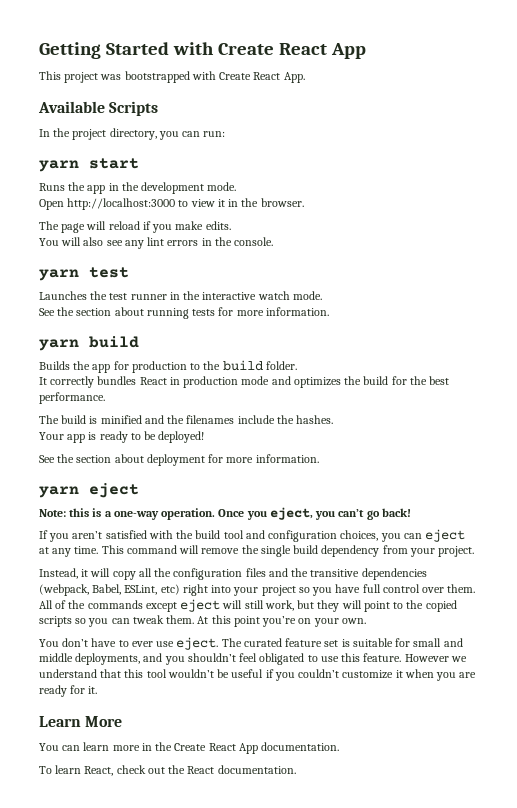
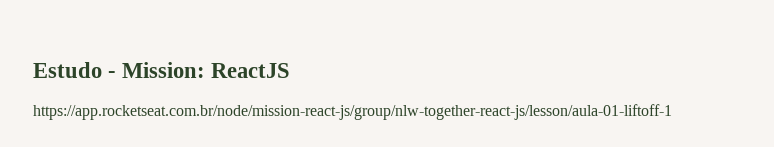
- Getting Started with Create React App
- This project was bootstrapped with Create React App.
- Available Scripts
- In the project directory, you can run:
- yarn start
- Runs the app in the development mode.
- Open http://localhost:3000 to view it in the browser.
- The page will reload if you make edits.
- You will also see any lint errors in the console.
- yarn test
- Launches the test runner in the interactive watch mode.
- See the section about running tests for more information.
- yarn build
- Builds the app for production to the build folder.
- It correctly bundles React in production mode and optimizes the build for the best performance.
- The build is minified and the filenames include the hashes.
- Your app is ready to be deployed!
- See the section about deployment for more information.
- yarn eject
- Note: this is a one-way operation. Once you eject, you can’t go back!
- If you aren’t satisfied with the build tool and configuration choices, you can eject at any time. This command will remove the single build dependency from your project.
- Instead, it will copy all the configuration files and the transitive dependencies (webpack, Babel, ESLint, etc) right into your project so you have full control over them. All of the commands except eject will still work, but they will point to the copied scripts so you can tweak them. At this point you’re on your own.
- You don’t have to ever use eject. The curated feature set is suitable for small and middle deployments, and you shouldn’t feel obligated to use this feature. However we understand that this tool wouldn’t be useful if you couldn’t customize it when you are ready for it.
- Learn More
- You can learn more in the Create React App documentation.
- To learn React, check out the React documentation.
+ Estudo - Mission: ReactJS
+ https://app.rocketseat.com.br/node/mission-react-js/group/nlw-together-react-js/lesson/aula-01-liftoff-1

